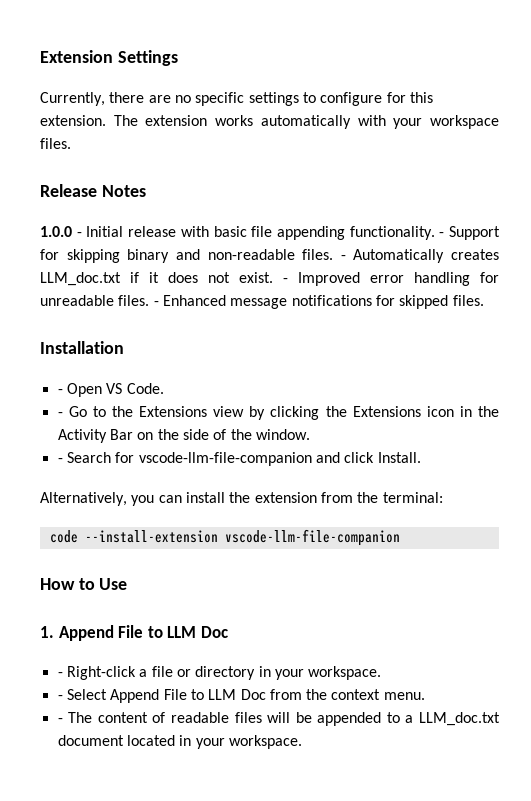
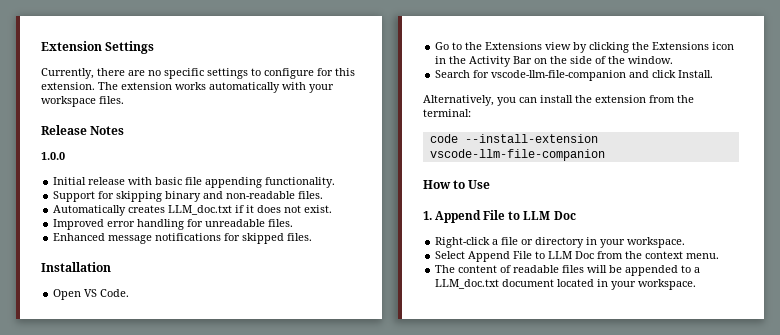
- 1.0.0 - Initial release with basic file appending functionality. - Support for skipping binary and non-readable files. - Automatically creates LLM_doc.txt if it does not exist. - Improved error handling for unreadable files. - Enhanced message notifications for skipped files.
+ 1.0.0
+ Initial release with basic file appending functionality.
+ Support for skipping binary and non-readable files.
+ Automatically creates LLM_doc.txt if it does not exist.
+ Improved error handling for unreadable files.
+ Enhanced message notifications for skipped files.
- - Open VS Code.
+ Open VS Code.
- - Go to the Extensions view by clicking the Extensions icon in the Activity Bar on the side of the window.
+ Go to the Extensions view by clicking the Extensions icon in the Activity Bar on the side of the window.
- - Search for vscode-llm-file-companion and click Install.
+ Search for vscode-llm-file-companion and click Install.
- - Right-click a file or directory in your workspace.
+ Right-click a file or directory in your workspace.
- - Select Append File to LLM Doc from the context menu.
+ Select Append File to LLM Doc from the context menu.
- - The content of readable files will be appended to a LLM_doc.txt document located in your workspace.
+ The content of readable files will be appended to a LLM_doc.txt document located in your workspace.

